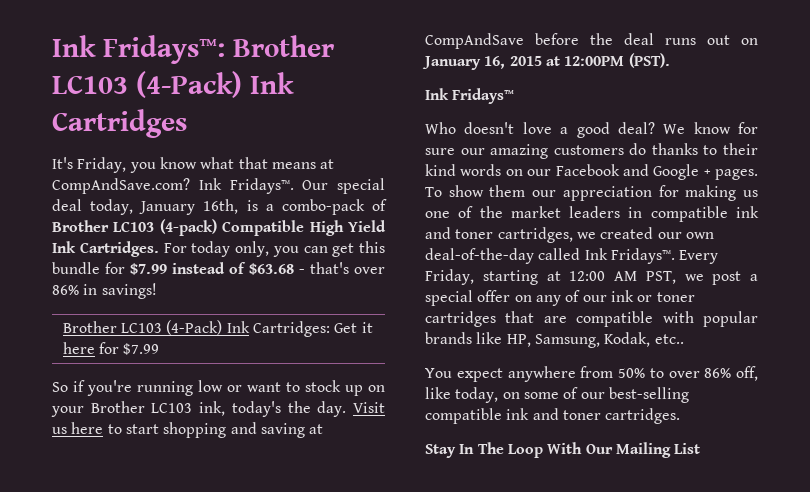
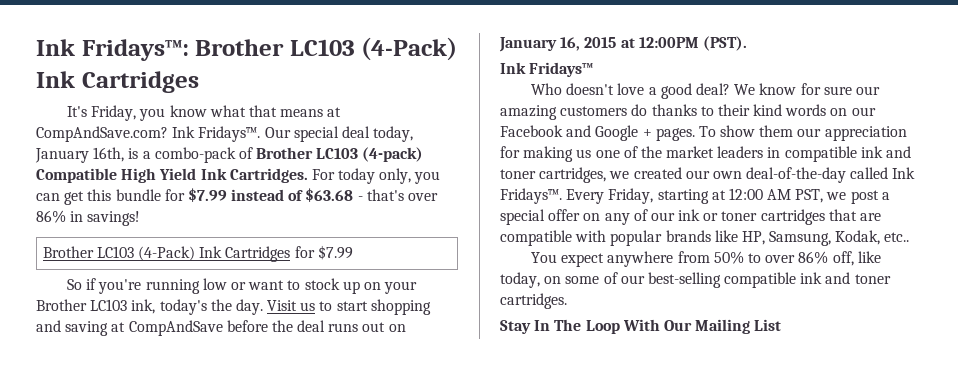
- Brother LC103 (4-Pack) Ink Cartridges: Get it here for $7.99
+ Brother LC103 (4-Pack) Ink Cartridges for $7.99
- Visit us here to start shopping and saving at CompAndSave before the deal runs out on January 16, 2015 at 12:00PM (PST).
+ Visit us to start shopping and saving at CompAndSave before the deal runs out on January 16, 2015 at 12:00PM (PST).

